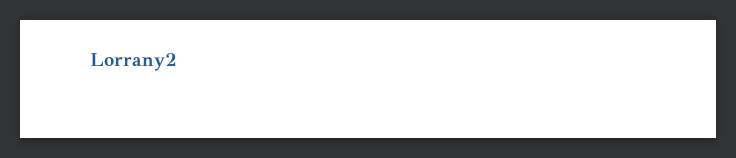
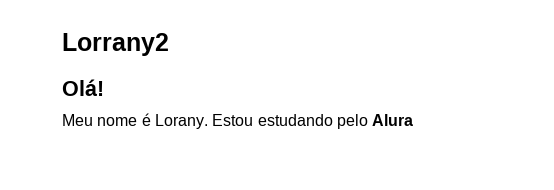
+ Olá!
+ Meu nome é Lorany. Estou estudando pelo Alura

